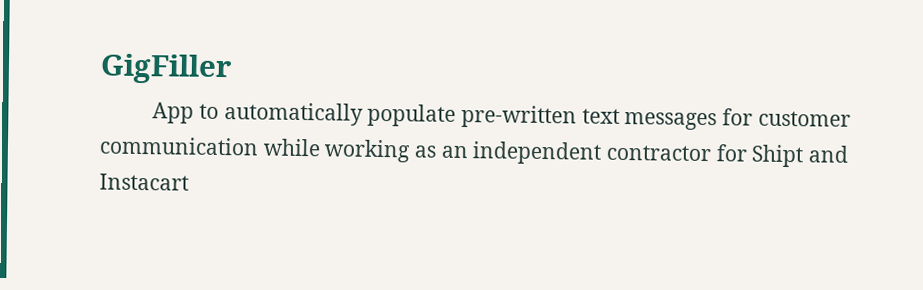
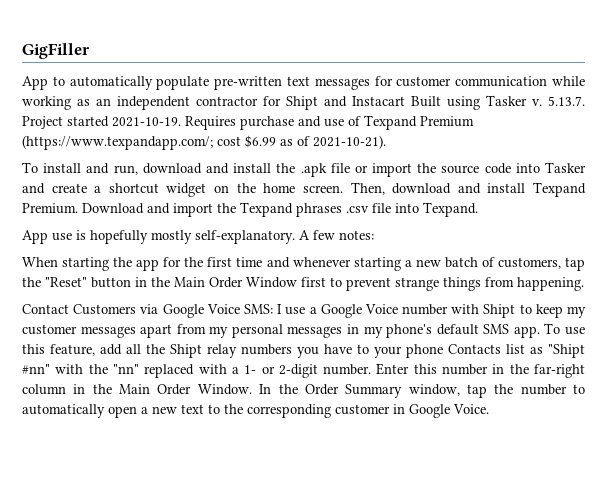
- App to automatically populate pre-written text messages for customer communication while working as an independent contractor for Shipt and Instacart
+ App to automatically populate pre-written text messages for customer communication while working as an independent contractor for Shipt and Instacart Built using Tasker v. 5.13.7. Project started 2021-10-19. Requires purchase and use of Texpand Premium (https://www.texpandapp.com/; cost $6.99 as of 2021-10-21).
+ To install and run, download and install the .apk file or import the source code into Tasker and create a shortcut widget on the home screen. Then, download and install Texpand Premium. Download and import the Texpand phrases .csv file into Texpand.
+ App use is hopefully mostly self-explanatory. A few notes:
+ When starting the app for the first time and whenever starting a new batch of customers, tap the "Reset" button in the Main Order Window first to prevent strange things from happening.
+ Contact Customers via Google Voice SMS: I use a Google Voice number with Shipt to keep my customer messages apart from my personal messages in my phone's default SMS app. To use this feature, add all the Shipt relay numbers you have to your phone Contacts list as "Shipt #nn" with the "nn" replaced with a 1- or 2-digit number. Enter this number in the far-right column in the Main Order Window. In the Order Summary window, tap the number to automatically open a new text to the corresponding customer in Google Voice.

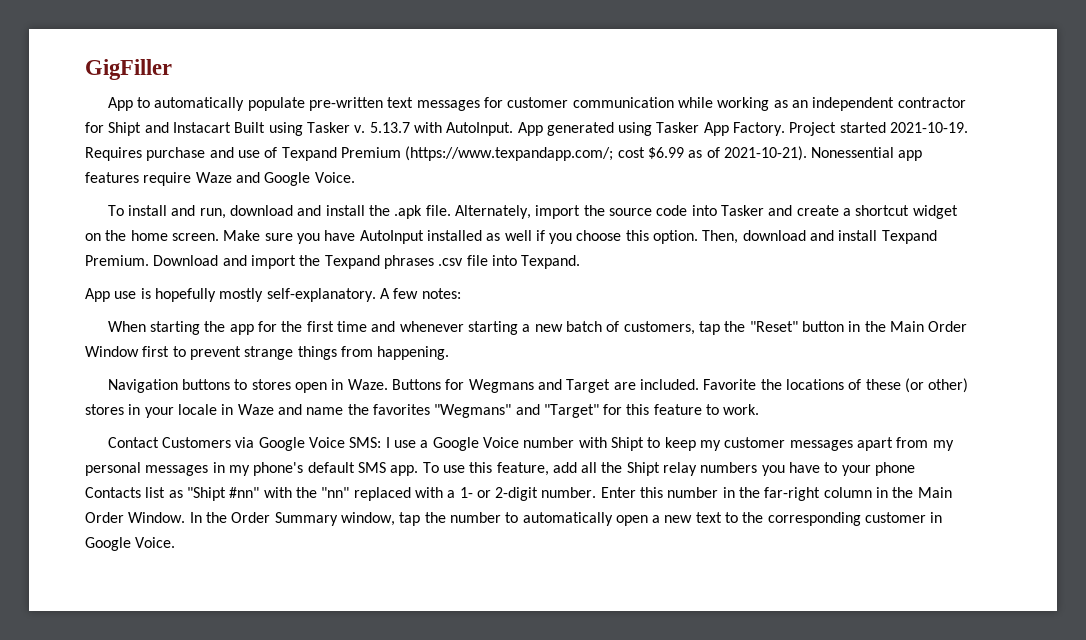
- 5.13.7. Project started 2021-10-19.
+ 5.13.7 with AutoInput. App generated using Tasker App Factory. Project started 2021-10-19.
+ Nonessential app features require Waze and Google Voice.
- To install and run, download and install the .apk file or import the source code into Tasker and create a shortcut widget on the home screen.
+ To install and run, download and install the .apk file. Alternately, import the source code into Tasker and create a shortcut widget on the home screen.
+ Make sure you have AutoInput installed as well if you choose this option.
+ Navigation buttons to stores open in Waze. Buttons for Wegmans and Target are included. Favorite the locations of these (or other) stores in your locale in Waze and name the favorites "Wegmans" and "Target" for this feature to work.

